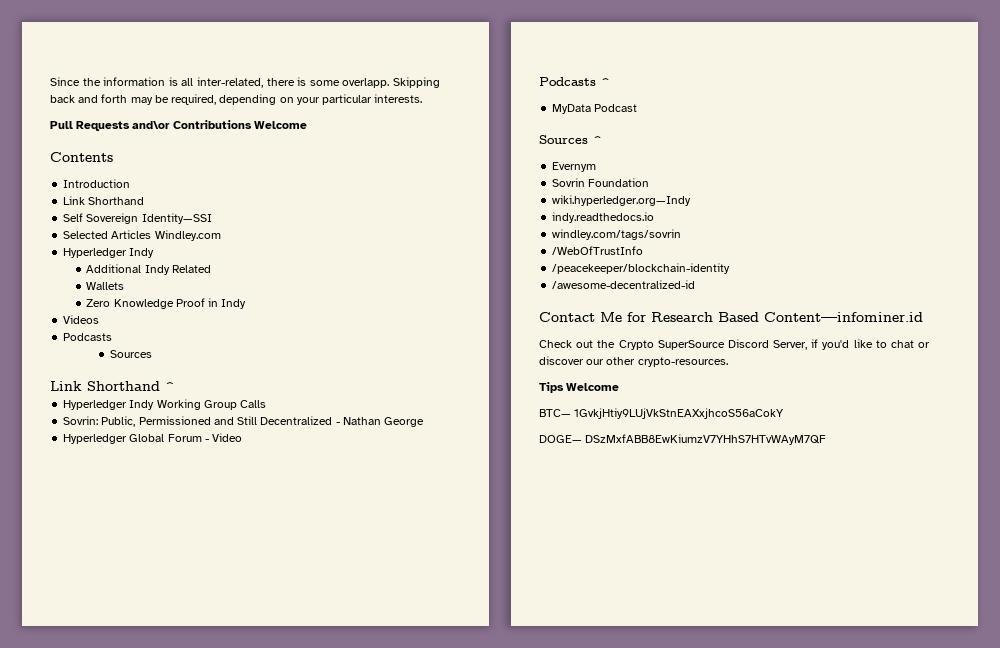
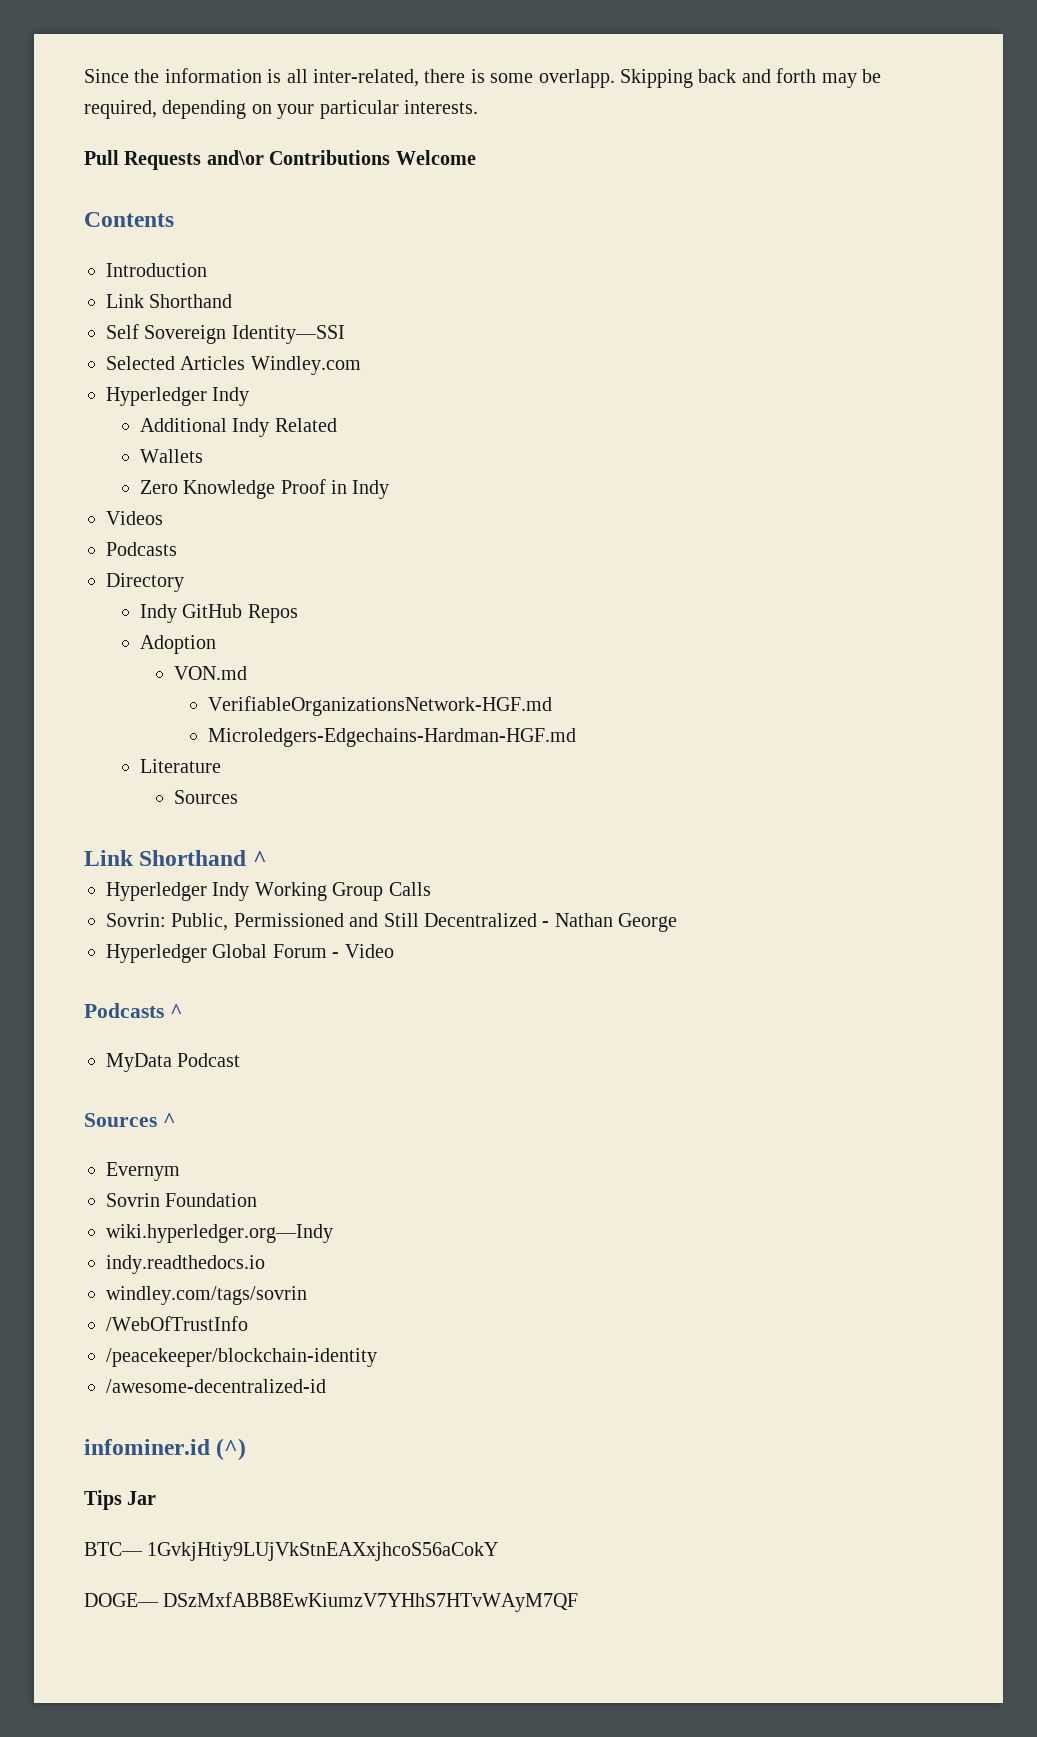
+ Directory
+ Indy GitHub Repos
+ Adoption
+ VON.md
+ VerifiableOrganizationsNetwork-HGF.md
+ Microledgers-Edgechains-Hardman-HGF.md
+ Literature
- Contact Me for Research Based Content—infominer.id
- Check out the Crypto SuperSource Discord Server, if you'd like to chat or discover our other crypto-resources.
+ infominer.id (^)
- Tips Welcome
+ Tips Jar

